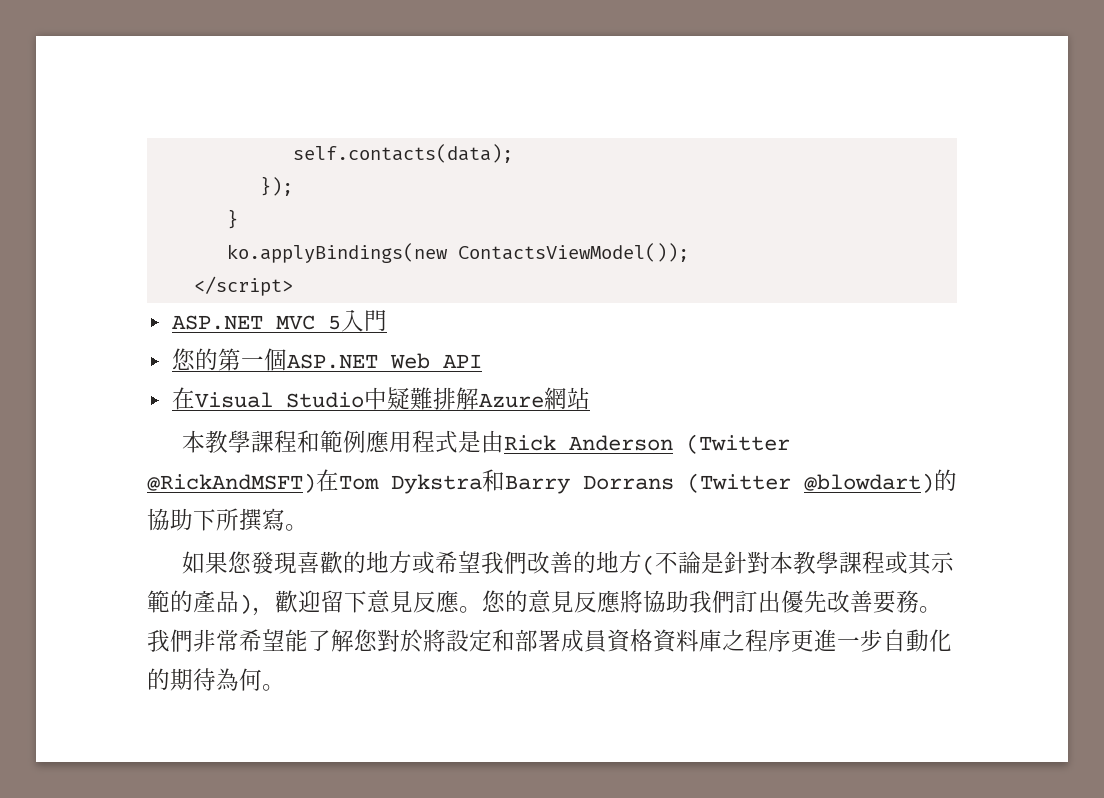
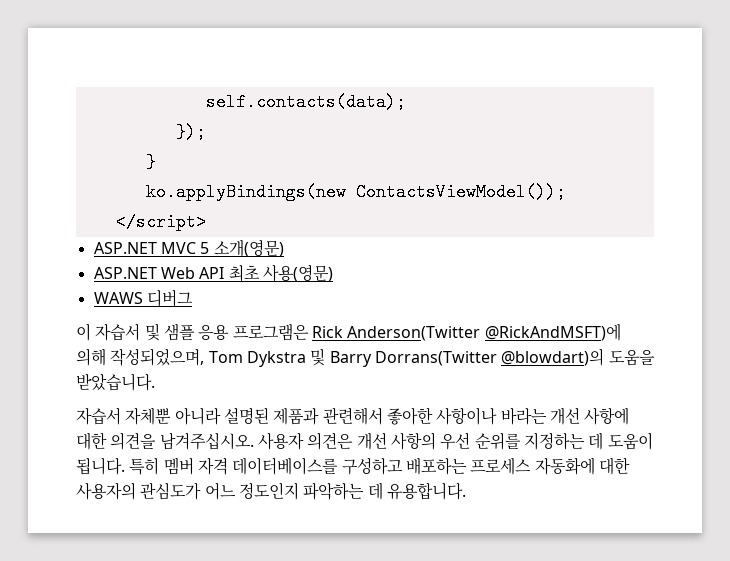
- ASP.NET MVC 5入門
- 您的第一個ASP.NET Web API
- 在Visual Studio中疑難排解Azure網站
- 本教學課程和範例應用程式是由Rick Anderson (Twitter @RickAndMSFT)在Tom Dykstra和Barry Dorrans (Twitter @blowdart)的協助下所撰寫。
- 如果您發現喜歡的地方或希望我們改善的地方(不論是針對本教學課程或其示範的產品)，歡迎留下意見反應。您的意見反應將協助我們訂出優先改善要務。我們非常希望能了解您對於將設定和部署成員資格資料庫之程序更進一步自動化的期待為何。
+ ASP.NET MVC 5 소개(영문)
+ ASP.NET Web API 최초 사용(영문)
+ WAWS 디버그
+ 이 자습서 및 샘플 응용 프로그램은 Rick Anderson(Twitter @RickAndMSFT)에 의해 작성되었으며, Tom Dykstra 및 Barry Dorrans(Twitter @blowdart)의 도움을 받았습니다.
+ 자습서 자체뿐 아니라 설명된 제품과 관련해서 좋아한 사항이나 바라는 개선 사항에 대한 의견을 남겨주십시오. 사용자 의견은 개선 사항의 우선 순위를 지정하는 데 도움이 됩니다. 특히 멤버 자격 데이터베이스를 구성하고 배포하는 프로세스 자동화에 대한 사용자의 관심도가 어느 정도인지 파악하는 데 유용합니다.

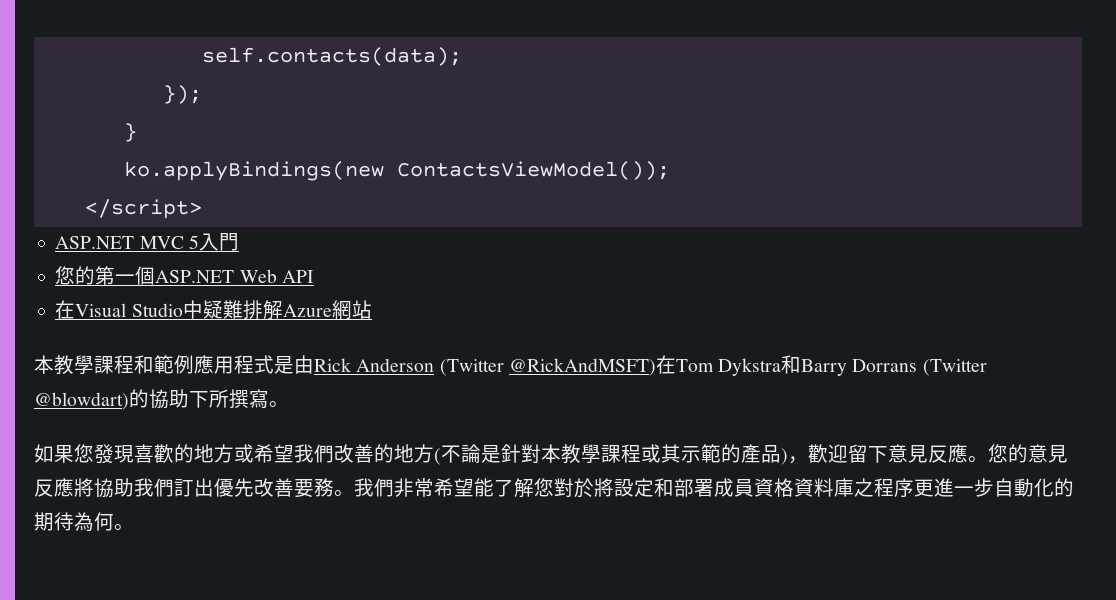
- ASP.NET MVC 5 소개(영문)
- ASP.NET Web API 최초 사용(영문)
- WAWS 디버그
- 이 자습서 및 샘플 응용 프로그램은 Rick Anderson(Twitter @RickAndMSFT)에 의해 작성되었으며, Tom Dykstra 및 Barry Dorrans(Twitter @blowdart)의 도움을 받았습니다.
- 자습서 자체뿐 아니라 설명된 제품과 관련해서 좋아한 사항이나 바라는 개선 사항에 대한 의견을 남겨주십시오. 사용자 의견은 개선 사항의 우선 순위를 지정하는 데 도움이 됩니다. 특히 멤버 자격 데이터베이스를 구성하고 배포하는 프로세스 자동화에 대한 사용자의 관심도가 어느 정도인지 파악하는 데 유용합니다.
+ ASP.NET MVC 5入門
+ 您的第一個ASP.NET Web API
+ 在Visual Studio中疑難排解Azure網站
+ 本教學課程和範例應用程式是由Rick Anderson (Twitter @RickAndMSFT)在Tom Dykstra和Barry Dorrans (Twitter @blowdart)的協助下所撰寫。
+ 如果您發現喜歡的地方或希望我們改善的地方(不論是針對本教學課程或其示範的產品)，歡迎留下意見反應。您的意見反應將協助我們訂出優先改善要務。我們非常希望能了解您對於將設定和部署成員資格資料庫之程序更進一步自動化的期待為何。

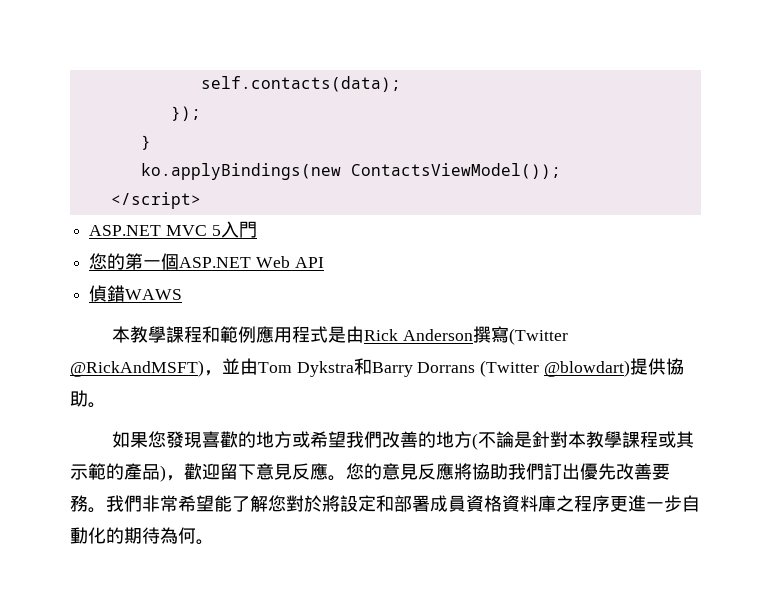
- 在Visual Studio中疑難排解Azure網站
+ 偵錯WAWS
- 本教學課程和範例應用程式是由Rick Anderson (Twitter @RickAndMSFT)在Tom Dykstra和Barry Dorrans (Twitter @blowdart)的協助下所撰寫。
+ 本教學課程和範例應用程式是由Rick Anderson撰寫(Twitter @RickAndMSFT)，並由Tom Dykstra和Barry Dorrans (Twitter @blowdart)提供協助。

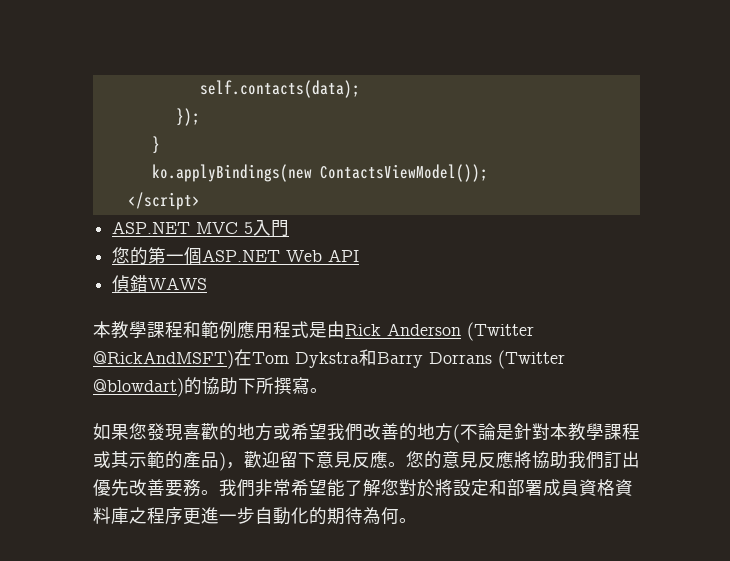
- 本教學課程和範例應用程式是由Rick Anderson撰寫(Twitter @RickAndMSFT)，並由Tom Dykstra和Barry Dorrans (Twitter @blowdart)提供協助。
+ 本教學課程和範例應用程式是由Rick Anderson (Twitter @RickAndMSFT)在Tom Dykstra和Barry Dorrans (Twitter @blowdart)的協助下所撰寫。

